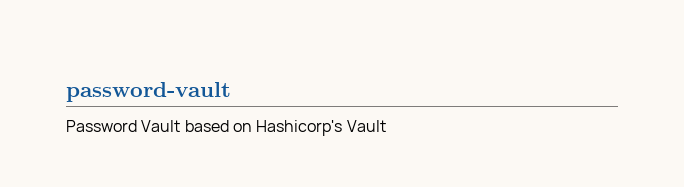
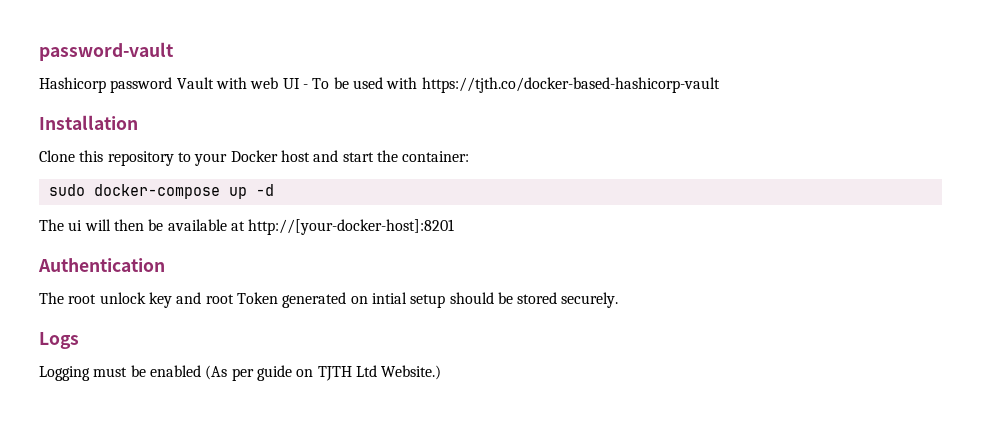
- Password Vault based on Hashicorp's Vault
+ Hashicorp password Vault with web UI - To be used with https://tjth.co/docker-based-hashicorp-vault
+ Installation
+ Clone this repository to your Docker host and start the container:
+ sudo docker-compose up -d
+ The ui will then be available at http://[your-docker-host]:8201
+ Authentication
+ The root unlock key and root Token generated on intial setup should be stored securely.
+ Logs
+ Logging must be enabled (As per guide on TJTH Ltd Website.)

